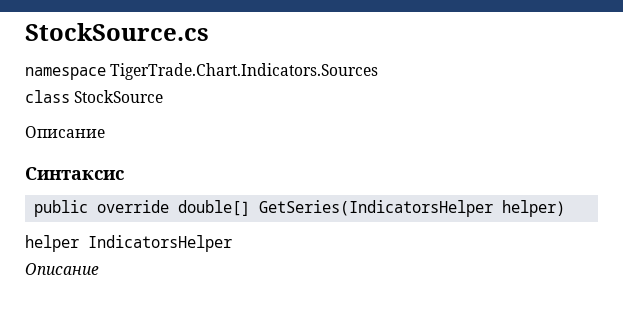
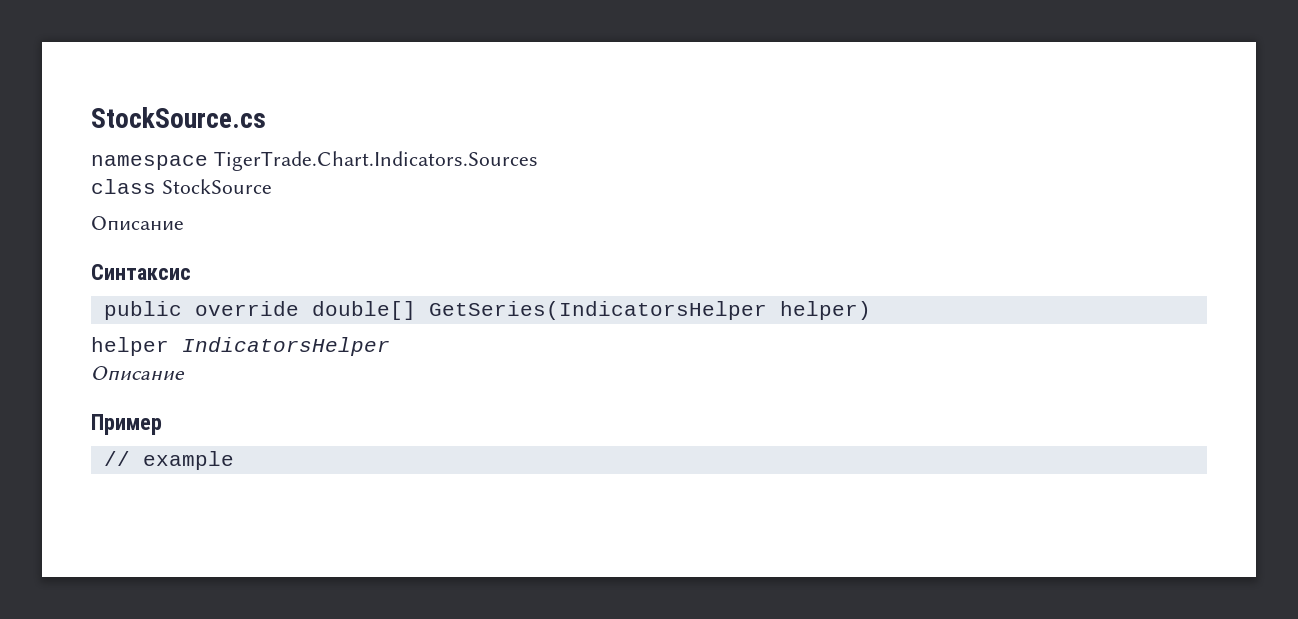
+ Пример
+ // example

